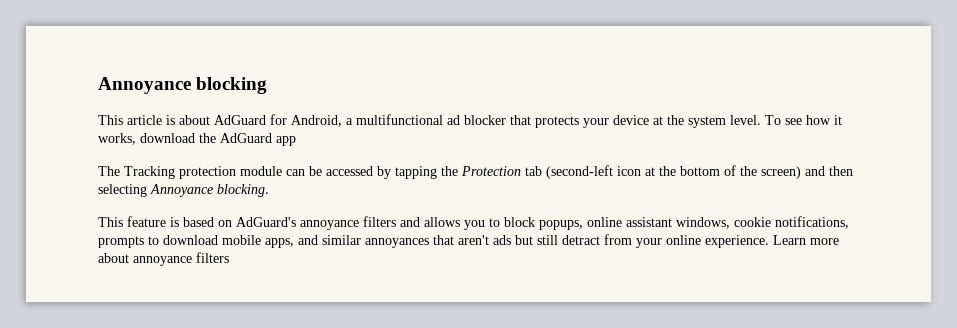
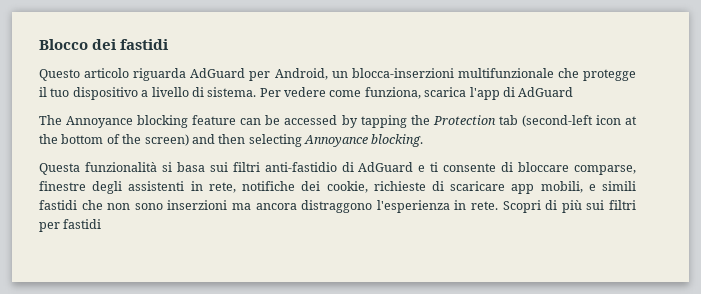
- Annoyance blocking
- This article is about AdGuard for Android, a multifunctional ad blocker that protects your device at the system level. To see how it works, download the AdGuard app
- The Tracking protection module can be accessed by tapping the Protection tab (second-left icon at the bottom of the screen) and then selecting Annoyance blocking.
+ Blocco dei fastidi
+ Questo articolo riguarda AdGuard per Android, un blocca-inserzioni multifunzionale che protegge il tuo dispositivo a livello di sistema. Per vedere come funziona, scarica l'app di AdGuard
+ The Annoyance blocking feature can be accessed by tapping the Protection tab (second-left icon at the bottom of the screen) and then selecting Annoyance blocking.
- This feature is based on AdGuard's annoyance filters and allows you to block popups, online assistant windows, cookie notifications, prompts to download mobile apps, and similar annoyances that aren't ads but still detract from your online experience. Learn more about annoyance filters
+ Questa funzionalità si basa sui filtri anti-fastidio di AdGuard e ti consente di bloccare comparse, finestre degli assistenti in rete, notifiche dei cookie, richieste di scaricare app mobili, e simili fastidi che non sono inserzioni ma ancora distraggono l'esperienza in rete. Scopri di più sui filtri per fastidi

